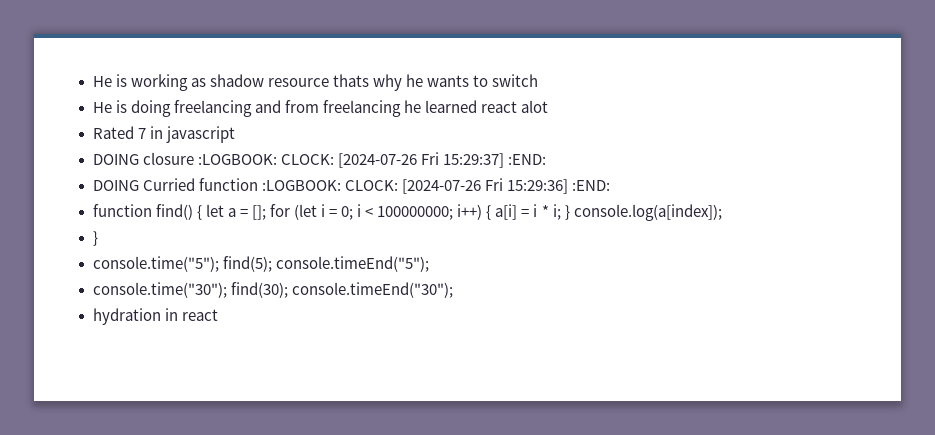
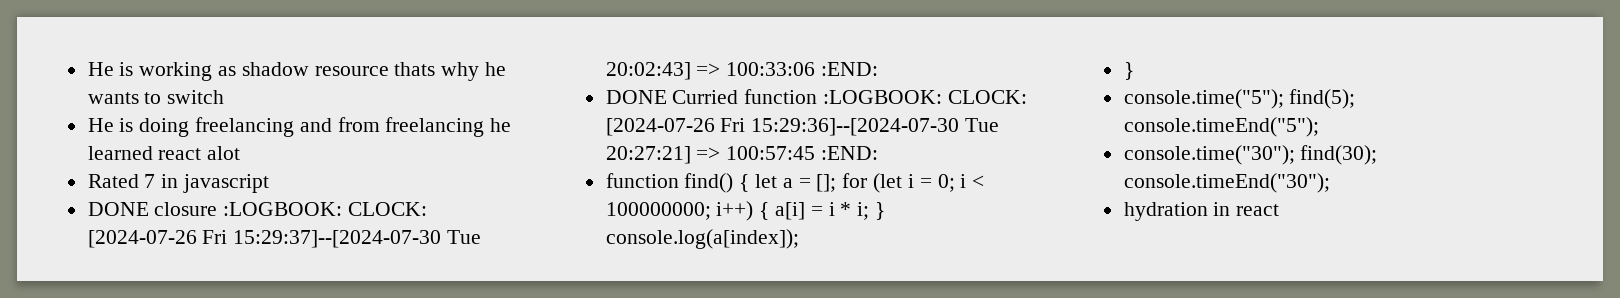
- DOING closure :LOGBOOK: CLOCK: [2024-07-26 Fri 15:29:37] :END:
- DOING Curried function :LOGBOOK: CLOCK: [2024-07-26 Fri 15:29:36] :END:
+ DONE closure :LOGBOOK: CLOCK: [2024-07-26 Fri 15:29:37]--[2024-07-30 Tue 20:02:43] => 100:33:06 :END:
+ DONE Curried function :LOGBOOK: CLOCK: [2024-07-26 Fri 15:29:36]--[2024-07-30 Tue 20:27:21] => 100:57:45 :END:

